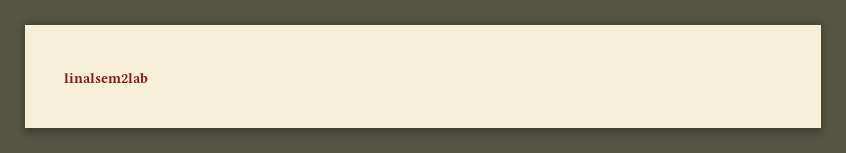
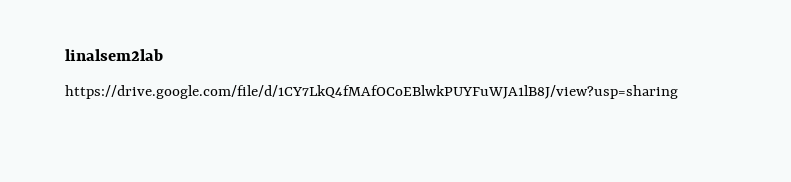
+ https://drive.google.com/file/d/1CY7LkQ4fMAfOCoEBlwkPUYFuWJA1lB8J/view?usp=sharing

